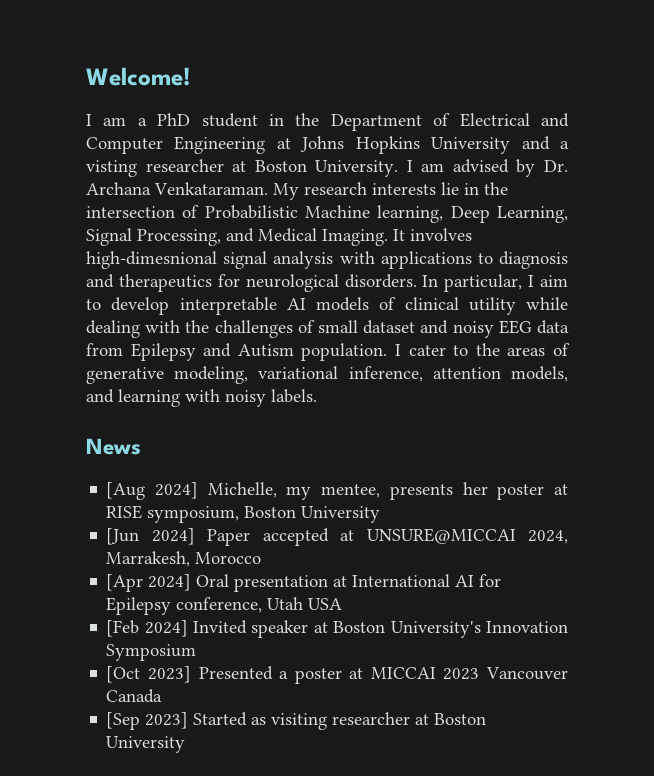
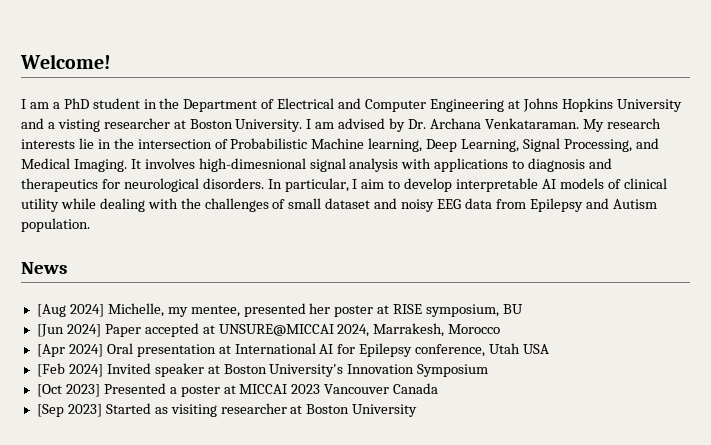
- I cater to the areas of generative modeling, variational inference, attention models, and learning with noisy labels.
- [Aug 2024] Michelle, my mentee, presents her poster at RISE symposium, Boston University
+ [Aug 2024] Michelle, my mentee, presented her poster at RISE symposium, BU

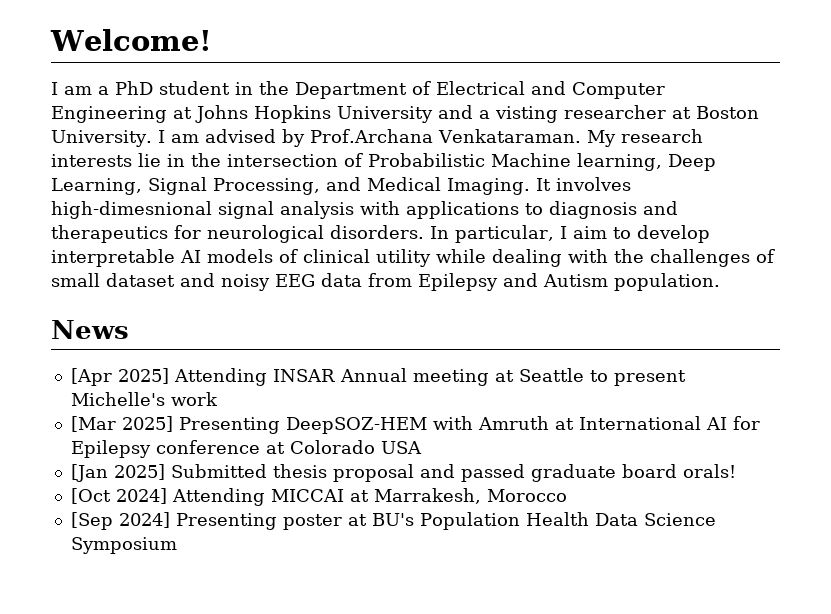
- I am advised by Dr. Archana Venkataraman.
+ I am advised by Prof.Archana Venkataraman.
- [Aug 2024] Michelle, my mentee, presented her poster at RISE symposium, BU
- [Jun 2024] Paper accepted at UNSURE@MICCAI 2024, Marrakesh, Morocco
- [Apr 2024] Oral presentation at International AI for Epilepsy conference, Utah USA
- [Feb 2024] Invited speaker at Boston University's Innovation Symposium
- [Oct 2023] Presented a poster at MICCAI 2023 Vancouver Canada
- [Sep 2023] Started as visiting researcher at Boston University
+ [Apr 2025] Attending INSAR Annual meeting at Seattle to present Michelle's work
+ [Mar 2025] Presenting DeepSOZ-HEM with Amruth at International AI for Epilepsy conference at Colorado USA
+ [Jan 2025] Submitted thesis proposal and passed graduate board orals!
+ [Oct 2024] Attending MICCAI at Marrakesh, Morocco
+ [Sep 2024] Presenting poster at BU's Population Health Data Science Symposium

